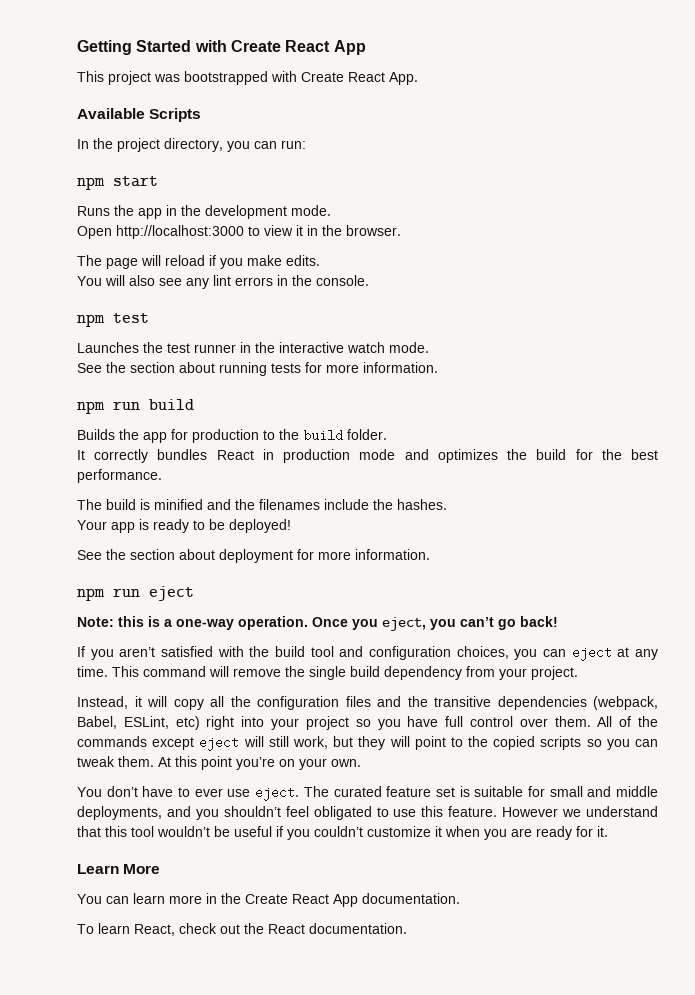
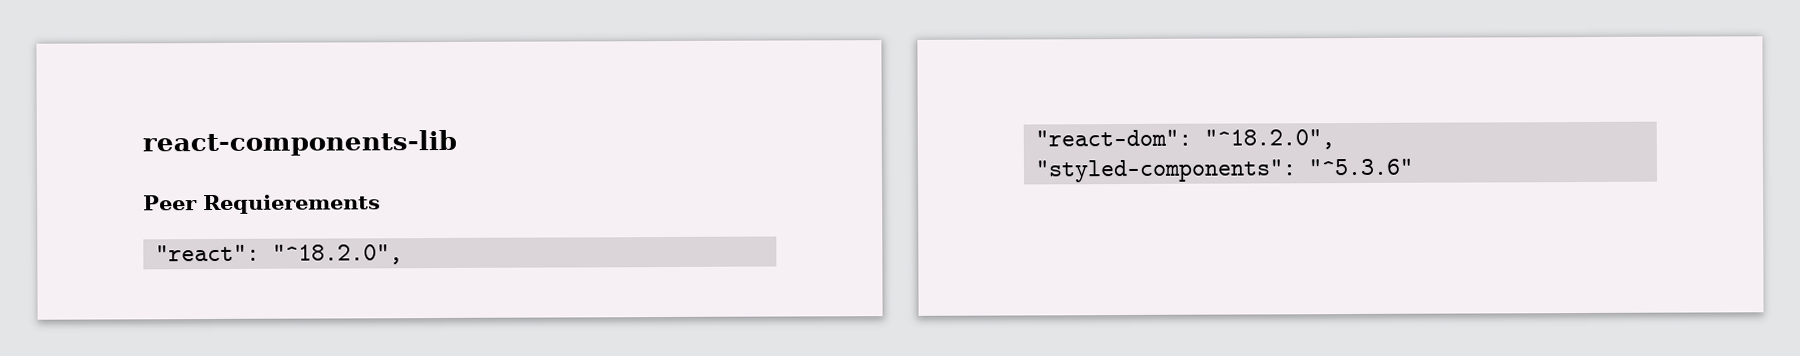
- Getting Started with Create React App
- This project was bootstrapped with Create React App.
- Available Scripts
- In the project directory, you can run:
- npm start
- Runs the app in the development mode.
- Open http://localhost:3000 to view it in the browser.
- The page will reload if you make edits.
- You will also see any lint errors in the console.
- npm test
- Launches the test runner in the interactive watch mode.
- See the section about running tests for more information.
- npm run build
- Builds the app for production to the build folder.
- It correctly bundles React in production mode and optimizes the build for the best performance.
- The build is minified and the filenames include the hashes.
- Your app is ready to be deployed!
- See the section about deployment for more information.
- npm run eject
- Note: this is a one-way operation. Once you eject, you can’t go back!
- If you aren’t satisfied with the build tool and configuration choices, you can eject at any time. This command will remove the single build dependency from your project.
- Instead, it will copy all the configuration files and the transitive dependencies (webpack, Babel, ESLint, etc) right into your project so you have full control over them. All of the commands except eject will still work, but they will point to the copied scripts so you can tweak them. At this point you’re on your own.
- You don’t have to ever use eject. The curated feature set is suitable for small and middle deployments, and you shouldn’t feel obligated to use this feature. However we understand that this tool wouldn’t be useful if you couldn’t customize it when you are ready for it.
- Learn More
- You can learn more in the Create React App documentation.
- To learn React, check out the React documentation.
+ react-components-lib
+ Peer Requierements
+ "react": "^18.2.0",
+ "react-dom": "^18.2.0",
+ "styled-components": "^5.3.6"

